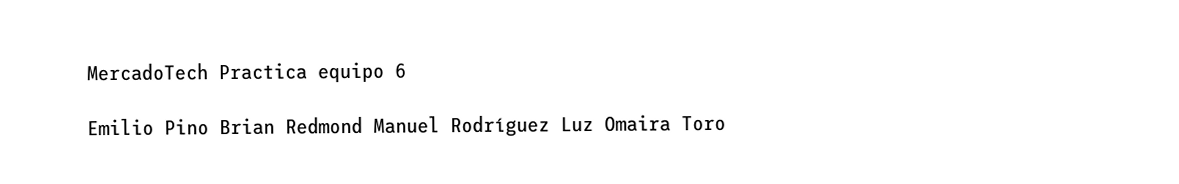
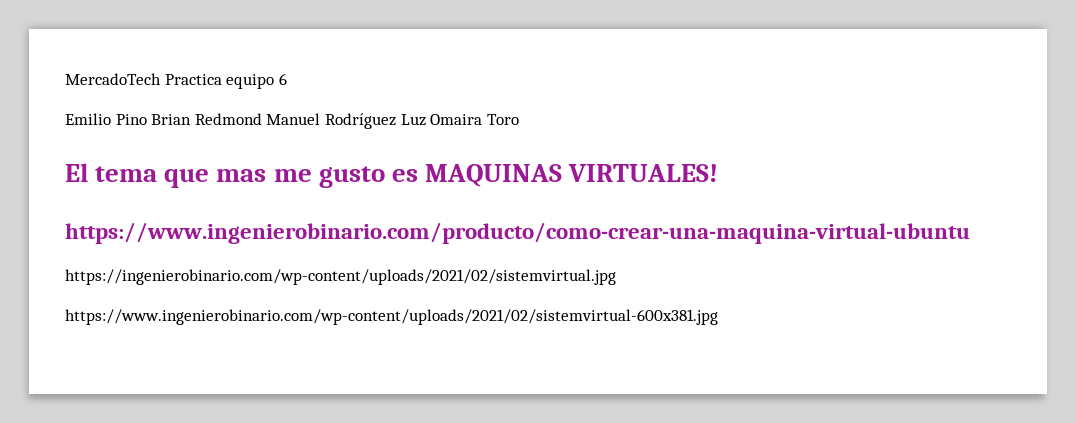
+ El tema que mas me gusto es MAQUINAS VIRTUALES!
+ https://www.ingenierobinario.com/producto/como-crear-una-maquina-virtual-ubuntu
+ https://ingenierobinario.com/wp-content/uploads/2021/02/sistemvirtual.jpg
+ https://www.ingenierobinario.com/wp-content/uploads/2021/02/sistemvirtual-600x381.jpg

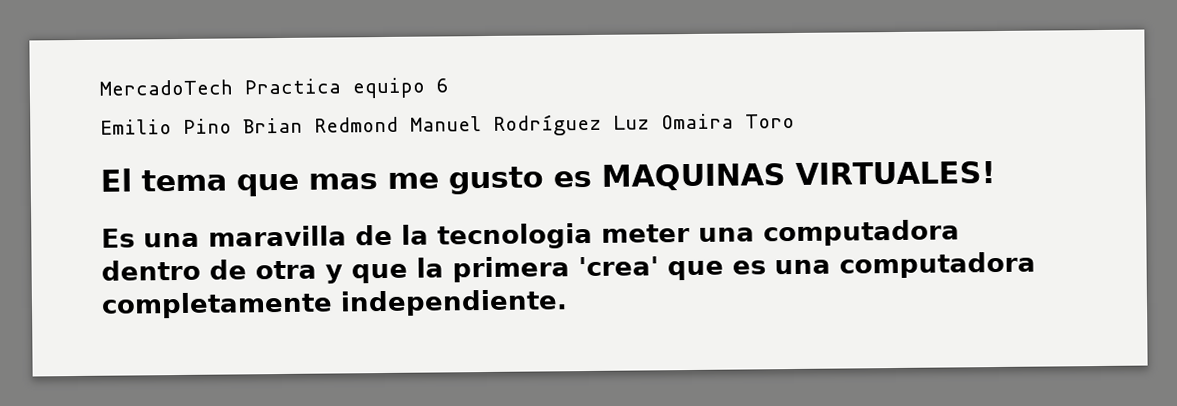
- https://www.ingenierobinario.com/producto/como-crear-una-maquina-virtual-ubuntu
- https://ingenierobinario.com/wp-content/uploads/2021/02/sistemvirtual.jpg
- https://www.ingenierobinario.com/wp-content/uploads/2021/02/sistemvirtual-600x381.jpg
+ Es una maravilla de la tecnologia meter una computadora dentro de otra y que la primera 'crea' que es una computadora completamente independiente.

